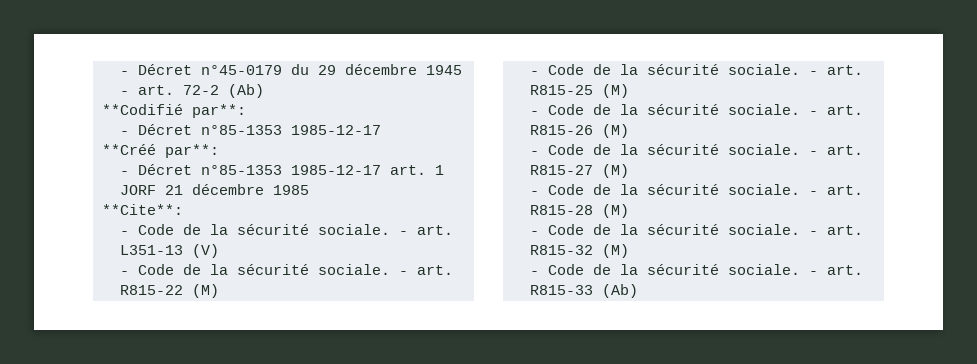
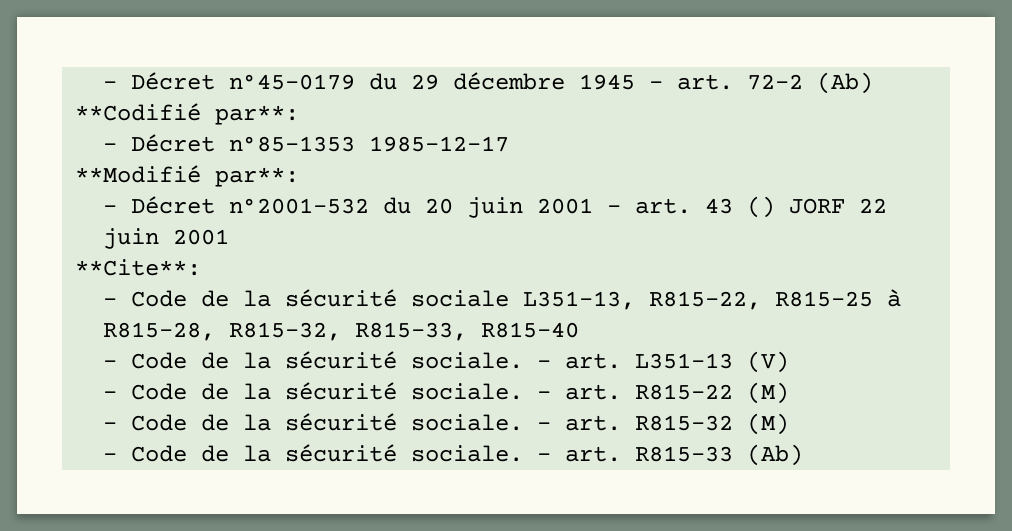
- **Créé par**:
- - Décret n°85-1353 1985-12-17 art. 1 JORF 21 décembre 1985
+ **Modifié par**:
+ - Décret n°2001-532 du 20 juin 2001 - art. 43 () JORF 22 juin 2001
  **Cite**:
+ - Code de la sécurité sociale L351-13, R815-22, R815-25 à R815-28, R815-32, R815-33, R815-40
- - Code de la sécurité sociale. - art. R815-25 (M)
- - Code de la sécurité sociale. - art. R815-26 (M)
- - Code de la sécurité sociale. - art. R815-27 (M)
- - Code de la sécurité sociale. - art. R815-28 (M)

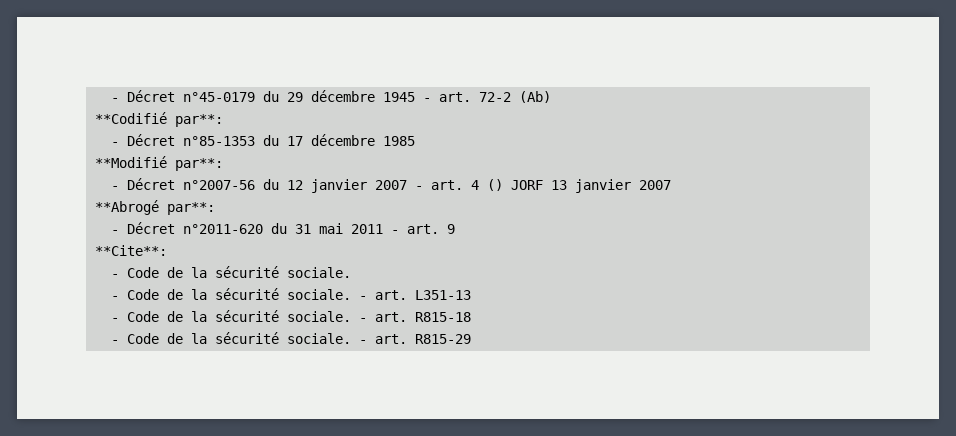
- - Décret n°85-1353 1985-12-17
+ - Décret n°85-1353 du 17 décembre 1985
- - Décret n°2001-532 du 20 juin 2001 - art. 43 () JORF 22 juin 2001
+ - Décret n°2007-56 du 12 janvier 2007 - art. 4 () JORF 13 janvier 2007
+ **Abrogé par**:
+ - Décret n°2011-620 du 31 mai 2011 - art. 9
  **Cite**:
- - Code de la sécurité sociale L351-13, R815-22, R815-25 à R815-28, R815-32, R815-33, R815-40
+ - Code de la sécurité sociale.
- - art. L351-13 (V)
- - Code de la sécurité sociale. - art. R815-22 (M)
- - Code de la sécurité sociale. - art. R815-32 (M)
- - Code de la sécurité sociale. - art. R815-33 (Ab)
+ - art. L351-13
+ - Code de la sécurité sociale. - art. R815-18
+ - Code de la sécurité sociale. - art. R815-29

